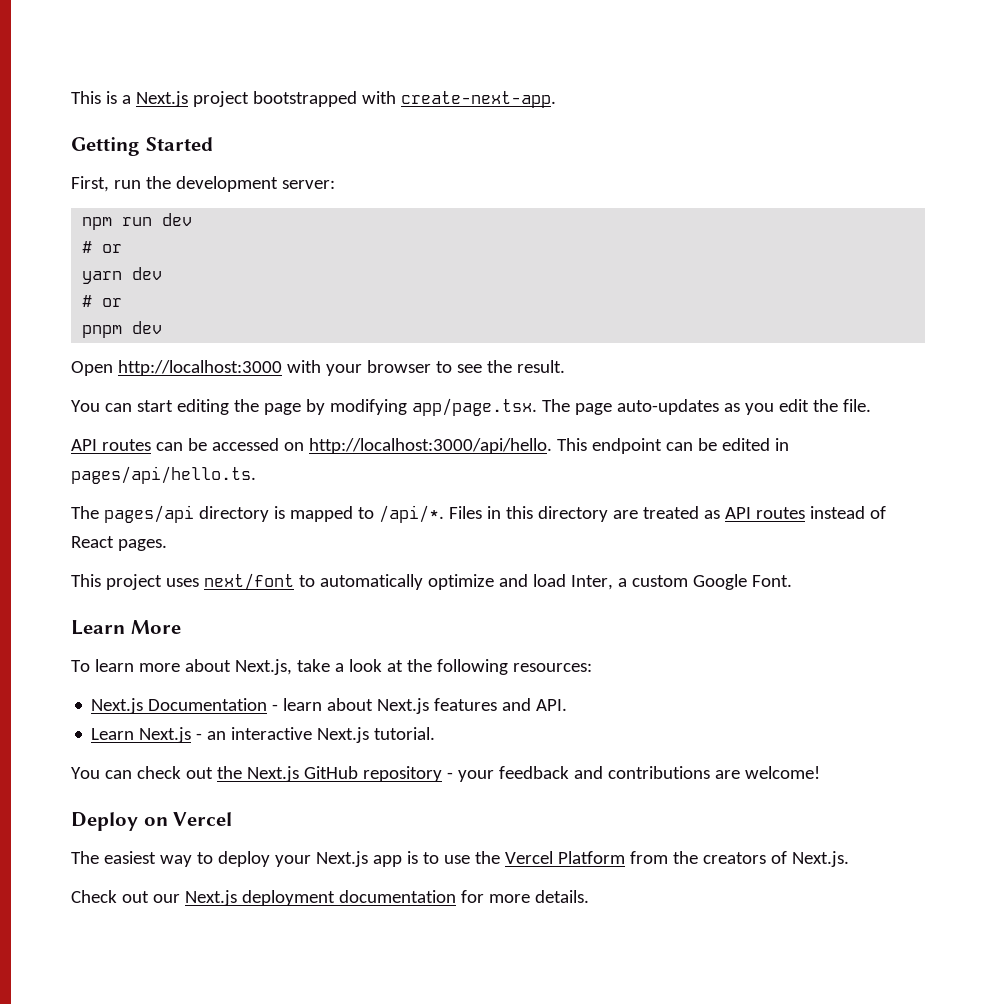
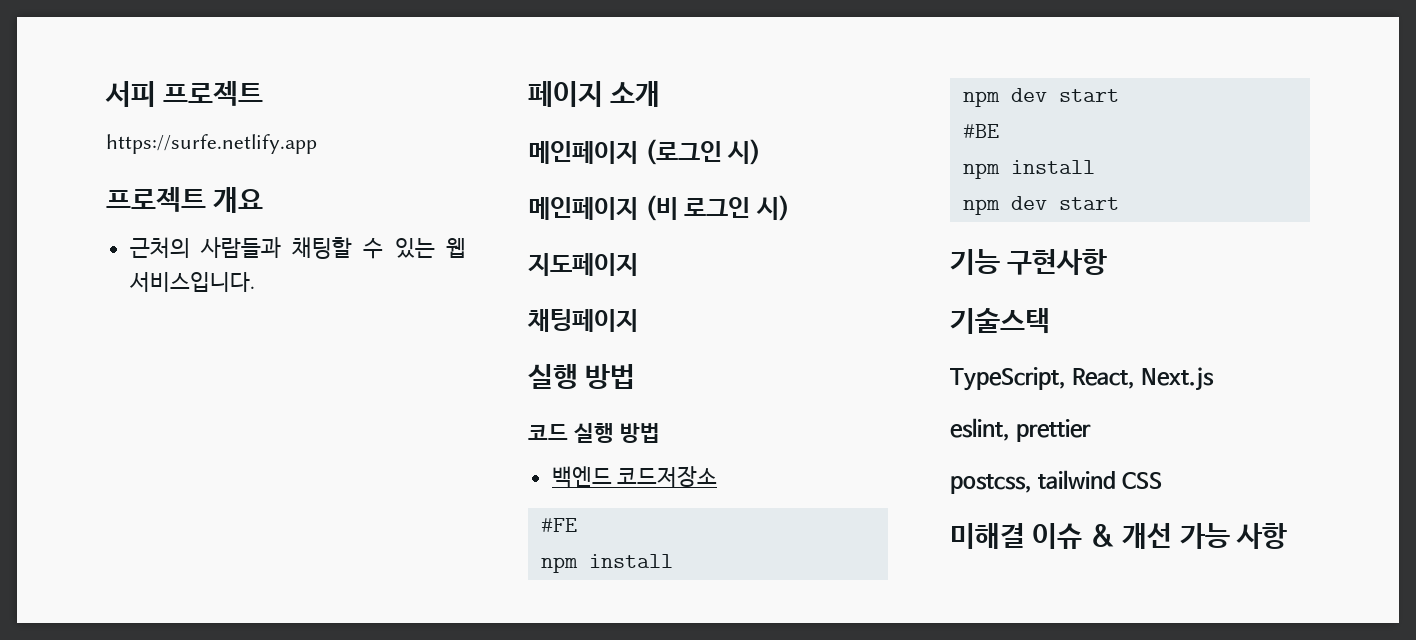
- This is a Next.js project bootstrapped with create-next-app.
- Getting Started
- First, run the development server:
- npm run dev
- # or
- yarn dev
- # or
- pnpm dev
- Open http://localhost:3000 with your browser to see the result.
- You can start editing the page by modifying app/page.tsx. The page auto-updates as you edit the file.
- API routes can be accessed on http://localhost:3000/api/hello. This endpoint can be edited in pages/api/hello.ts.
- The pages/api directory is mapped to /api/*. Files in this directory are treated as API routes instead of React pages.
- This project uses next/font to automatically optimize and load Inter, a custom Google Font.
- Learn More
- To learn more about Next.js, take a look at the following resources:
- Next.js Documentation - learn about Next.js features and API.
- Learn Next.js - an interactive Next.js tutorial.
- You can check out the Next.js GitHub repository - your feedback and contributions are welcome!
- Deploy on Vercel
- The easiest way to deploy your Next.js app is to use the Vercel Platform from the creators of Next.js.
- Check out our Next.js deployment documentation for more details.
+ 서피 프로젝트
+ https://surfe.netlify.app
+ 프로젝트 개요
+ 근처의 사람들과 채팅할 수 있는 웹 서비스입니다.
+ 페이지 소개
+ 메인페이지 (로그인 시)
+ 메인페이지 (비 로그인 시)
+ 지도페이지
+ 채팅페이지
+ 실행 방법
+ 코드 실행 방법
+ 백엔드 코드저장소
+ #FE
+ npm install
+ npm dev start
+ #BE
+ npm install
+ npm dev start
+ 기능 구현사항
+ 기술스택
+ TypeScript, React, Next.js
+ eslint, prettier
+ postcss, tailwind CSS
+ 미해결 이슈 & 개선 가능 사항

